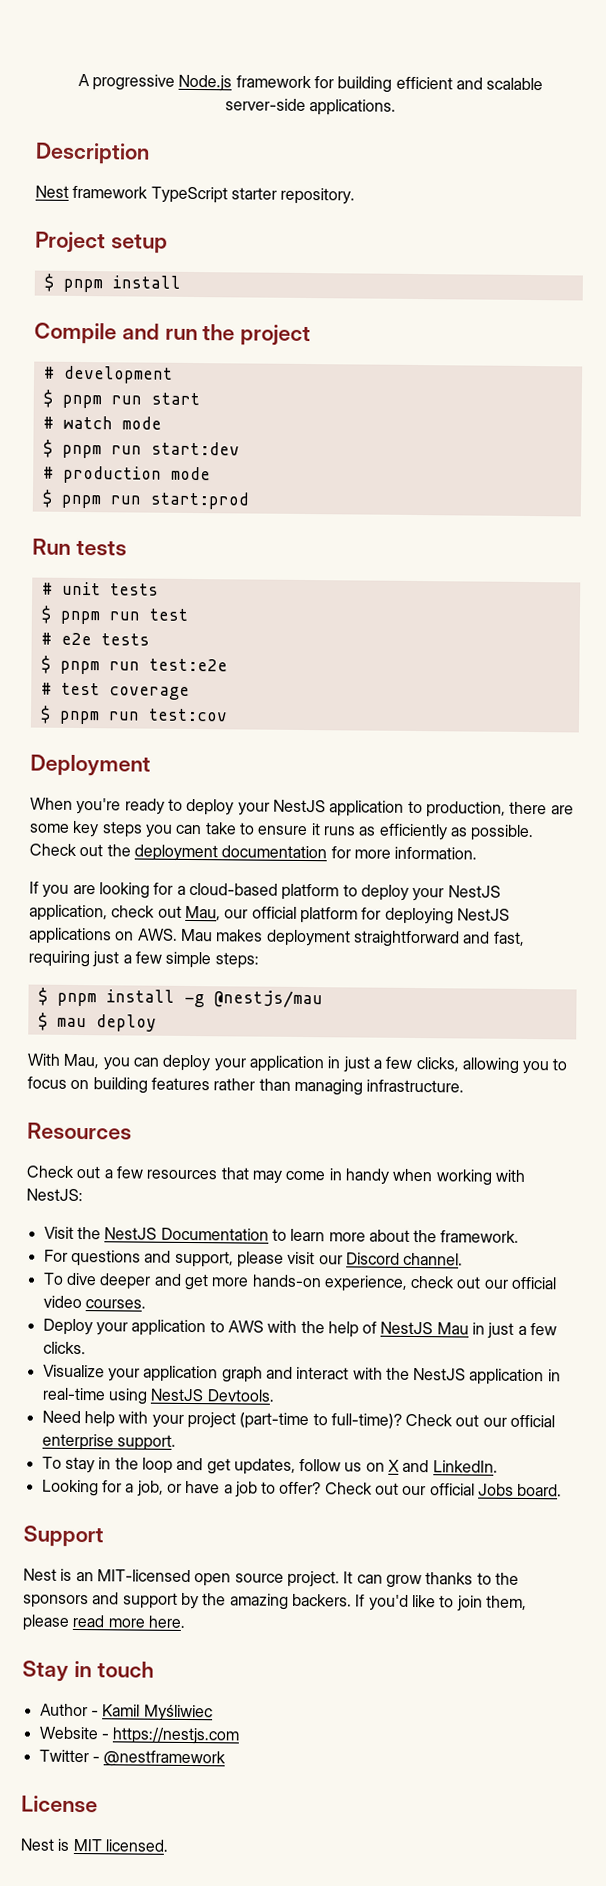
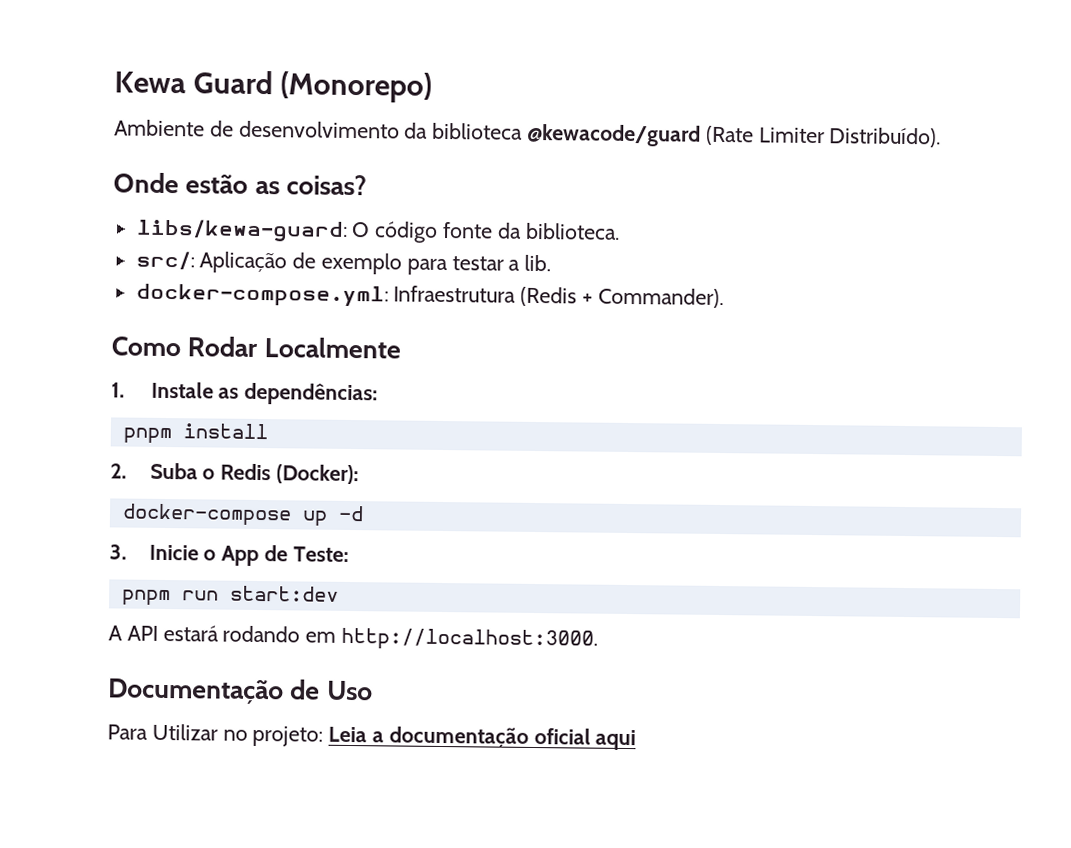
- A progressive Node.js framework for building efficient and scalable server-side applications.
- Description
- Nest framework TypeScript starter repository.
- Project setup
- $ pnpm install
- Compile and run the project
- # development
- $ pnpm run start
- # watch mode
- $ pnpm run start:dev
- # production mode
- $ pnpm run start:prod
- Run tests
- # unit tests
- $ pnpm run test
- # e2e tests
- $ pnpm run test:e2e
- # test coverage
- $ pnpm run test:cov
- Deployment
- When you're ready to deploy your NestJS application to production, there are some key steps you can take to ensure it runs as efficiently as possible. Check out the deployment documentation for more information.
- If you are looking for a cloud-based platform to deploy your NestJS application, check out Mau, our official platform for deploying NestJS applications on AWS. Mau makes deployment straightforward and fast, requiring just a few simple steps:
- $ pnpm install -g @nestjs/mau
- $ mau deploy
- With Mau, you can deploy your application in just a few clicks, allowing you to focus on building features rather than managing infrastructure.
- Resources
- Check out a few resources that may come in handy when working with NestJS:
- Visit the NestJS Documentation to learn more about the framework.
- For questions and support, please visit our Discord channel.
- To dive deeper and get more hands-on experience, check out our official video courses.
- Deploy your application to AWS with the help of NestJS Mau in just a few clicks.
- Visualize your application graph and interact with the NestJS application in real-time using NestJS Devtools.
- Need help with your project (part-time to full-time)? Check out our official enterprise support.
- To stay in the loop and get updates, follow us on X and LinkedIn.
- Looking for a job, or have a job to offer? Check out our official Jobs board.
- Support
- Nest is an MIT-licensed open source project. It can grow thanks to the sponsors and support by the amazing backers. If you'd like to join them, please read more here.
- Stay in touch
- Author - Kamil Myśliwiec
- Website - https://nestjs.com
- Twitter - @nestframework
- License
- Nest is MIT licensed.
+ Kewa Guard (Monorepo)
+ Ambiente de desenvolvimento da biblioteca @kewacode/guard (Rate Limiter Distribuído).
+ Onde estão as coisas?
+ libs/kewa-guard: O código fonte da biblioteca.
+ src/: Aplicação de exemplo para testar a lib.
+ docker-compose.yml: Infraestrutura (Redis + Commander).
+ Como Rodar Localmente
+ 1. Instale as dependências:
+ pnpm install
+ 2. Suba o Redis (Docker):
+ docker-compose up -d
+ 3. Inicie o App de Teste:
+ pnpm run start:dev
+ A API estará rodando em http://localhost:3000.
+ Documentação de Uso
+ Para Utilizar no projeto: Leia a documentação oficial aqui

